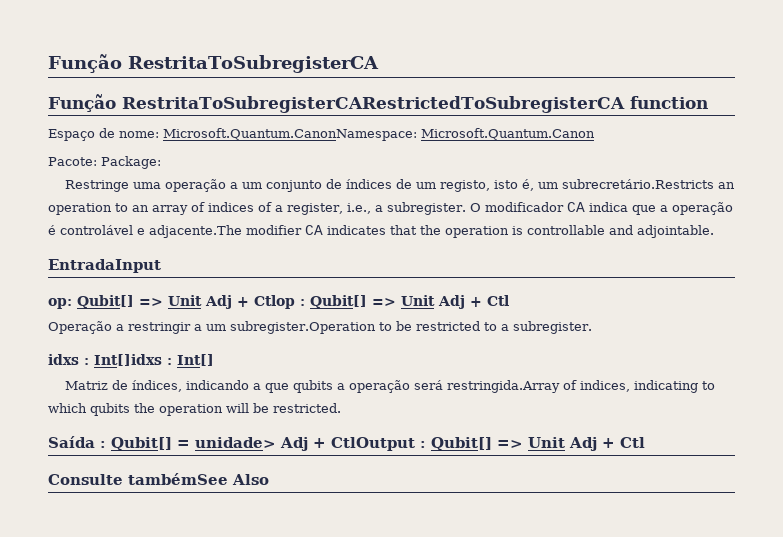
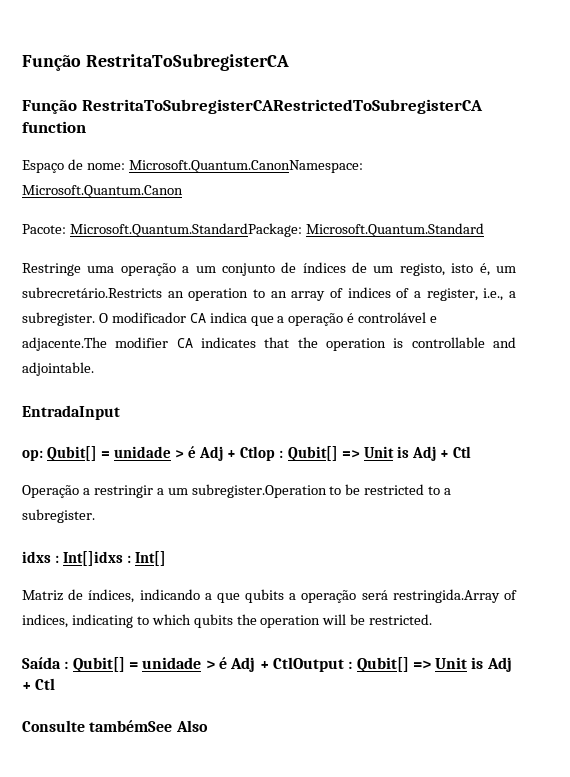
- Pacote: Package:
+ Pacote: Microsoft.Quantum.StandardPackage: Microsoft.Quantum.Standard
- op: Qubit[] => Unit Adj + Ctlop : Qubit[] => Unit Adj + Ctl
+ op: Qubit[] = unidade > é Adj + Ctlop : Qubit[] => Unit is Adj + Ctl
- Saída : Qubit[] = unidade> Adj + CtlOutput : Qubit[] => Unit Adj + Ctl
+ Saída : Qubit[] = unidade > é Adj + CtlOutput : Qubit[] => Unit is Adj + Ctl

